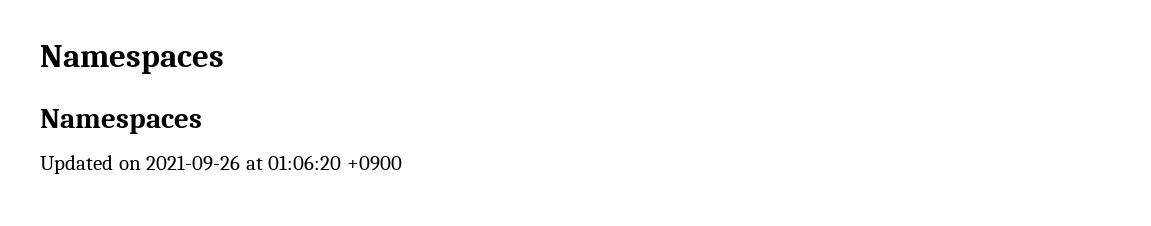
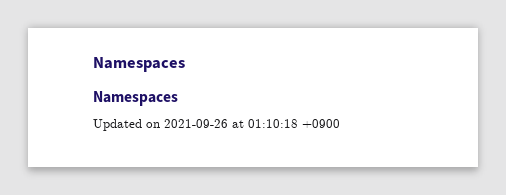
- Updated on 2021-09-26 at 01:06:20 +0900
+ Updated on 2021-09-26 at 01:10:18 +0900

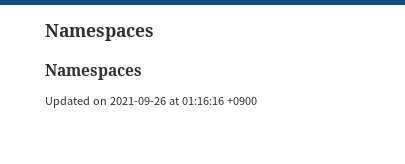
- Updated on 2021-09-26 at 01:10:18 +0900
+ Updated on 2021-09-26 at 01:16:16 +0900

